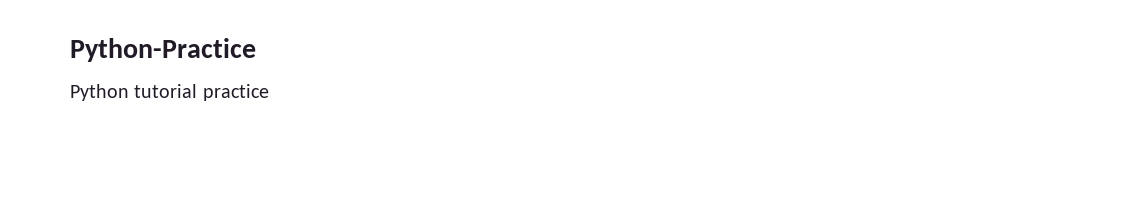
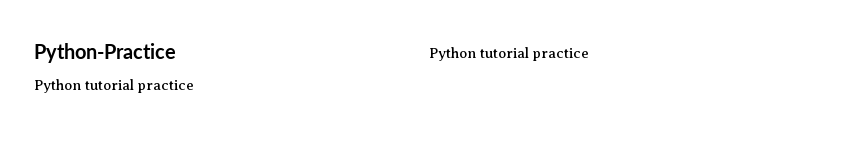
  Python-Practice
+ Python tutorial practice

